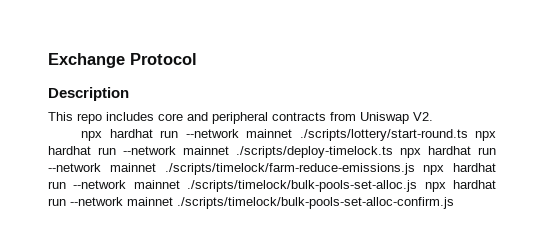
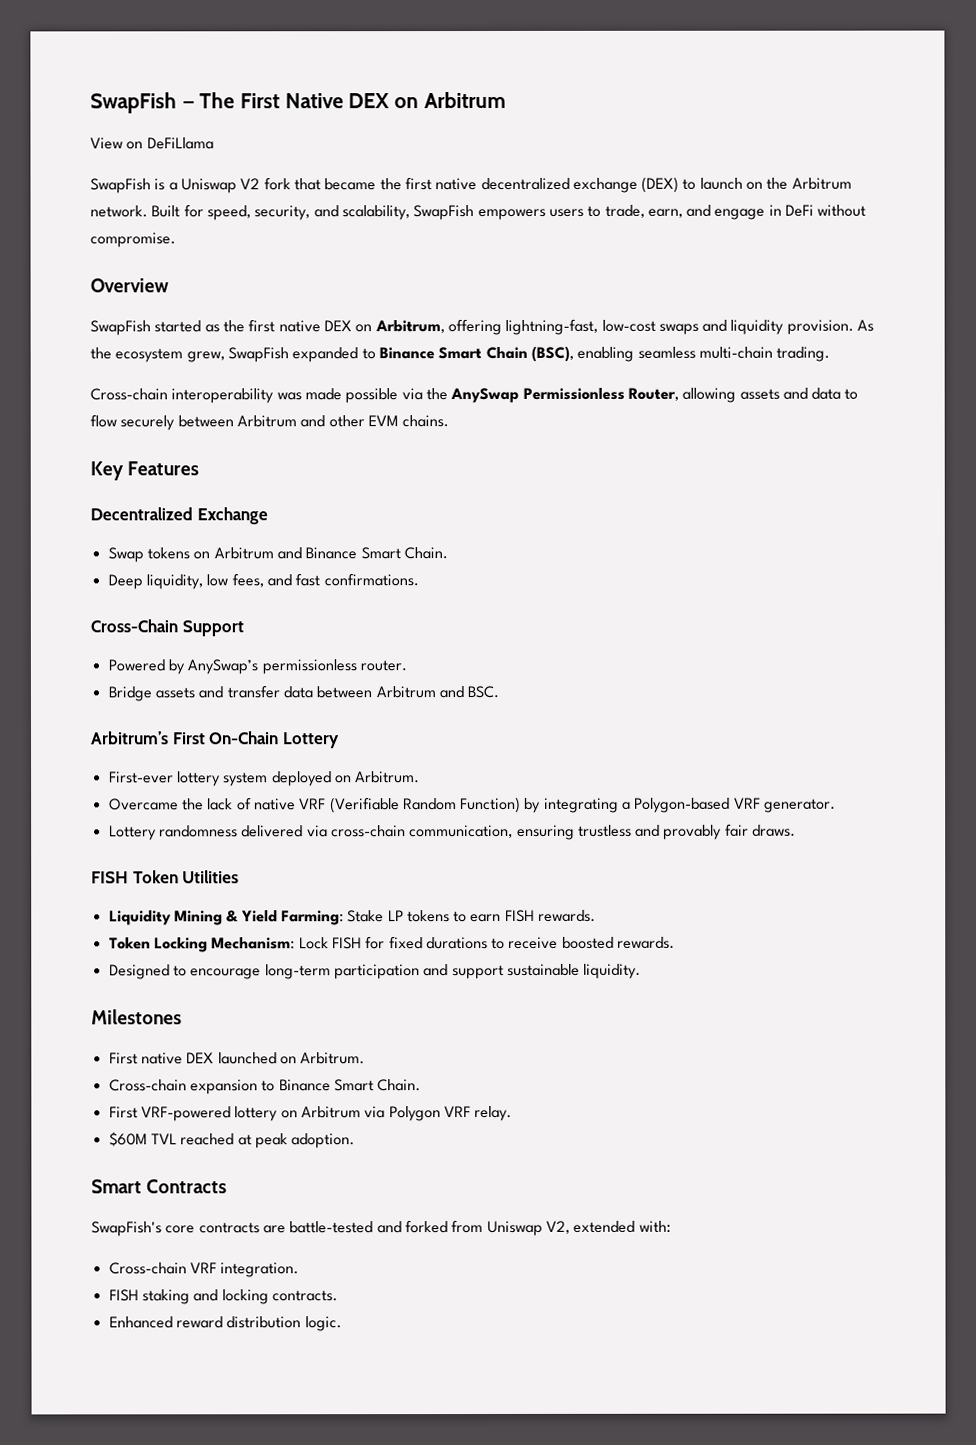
- Exchange Protocol
- Description
- This repo includes core and peripheral contracts from Uniswap V2.
- npx hardhat run --network mainnet ./scripts/lottery/start-round.ts npx hardhat run --network mainnet ./scripts/deploy-timelock.ts npx hardhat run --network mainnet ./scripts/timelock/farm-reduce-emissions.js npx hardhat run --network mainnet ./scripts/timelock/bulk-pools-set-alloc.js npx hardhat run --network mainnet ./scripts/timelock/bulk-pools-set-alloc-confirm.js
+ SwapFish — The First Native DEX on Arbitrum
+ View on DeFiLlama
+ SwapFish is a Uniswap V2 fork that became the first native decentralized exchange (DEX) to launch on the Arbitrum network. Built for speed, security, and scalability, SwapFish empowers users to trade, earn, and engage in DeFi without compromise.
+ Overview
+ SwapFish started as the first native DEX on Arbitrum, offering lightning-fast, low-cost swaps and liquidity provision. As the ecosystem grew, SwapFish expanded to Binance Smart Chain (BSC), enabling seamless multi-chain trading.
+ Cross-chain interoperability was made possible via the AnySwap Permissionless Router, allowing assets and data to flow securely between Arbitrum and other EVM chains.
+ Key Features
+ Decentralized Exchange
+ Swap tokens on Arbitrum and Binance Smart Chain.
+ Deep liquidity, low fees, and fast confirmations.
+ Cross-Chain Support
+ Powered by AnySwap’s permissionless router.
+ Bridge assets and transfer data between Arbitrum and BSC.
+ Arbitrum’s First On-Chain Lottery
+ First-ever lottery system deployed on Arbitrum.
+ Overcame the lack of native VRF (Verifiable Random Function) by integrating a Polygon-based VRF generator.
+ Lottery randomness delivered via cross-chain communication, ensuring trustless and provably fair draws.
+ FISH Token Utilities
+ Liquidity Mining & Yield Farming: Stake LP tokens to earn FISH rewards.
+ Token Locking Mechanism: Lock FISH for fixed durations to receive boosted rewards.
+ Designed to encourage long-term participation and support sustainable liquidity.
+ Milestones
+ First native DEX launched on Arbitrum.
+ Cross-chain expansion to Binance Smart Chain.
+ First VRF-powered lottery on Arbitrum via Polygon VRF relay.
+ $60M TVL reached at peak adoption.
+ Smart Contracts
+ SwapFish's core contracts are battle-tested and forked from Uniswap V2, extended with:
+ Cross-chain VRF integration.
+ FISH staking and locking contracts.
+ Enhanced reward distribution logic.

